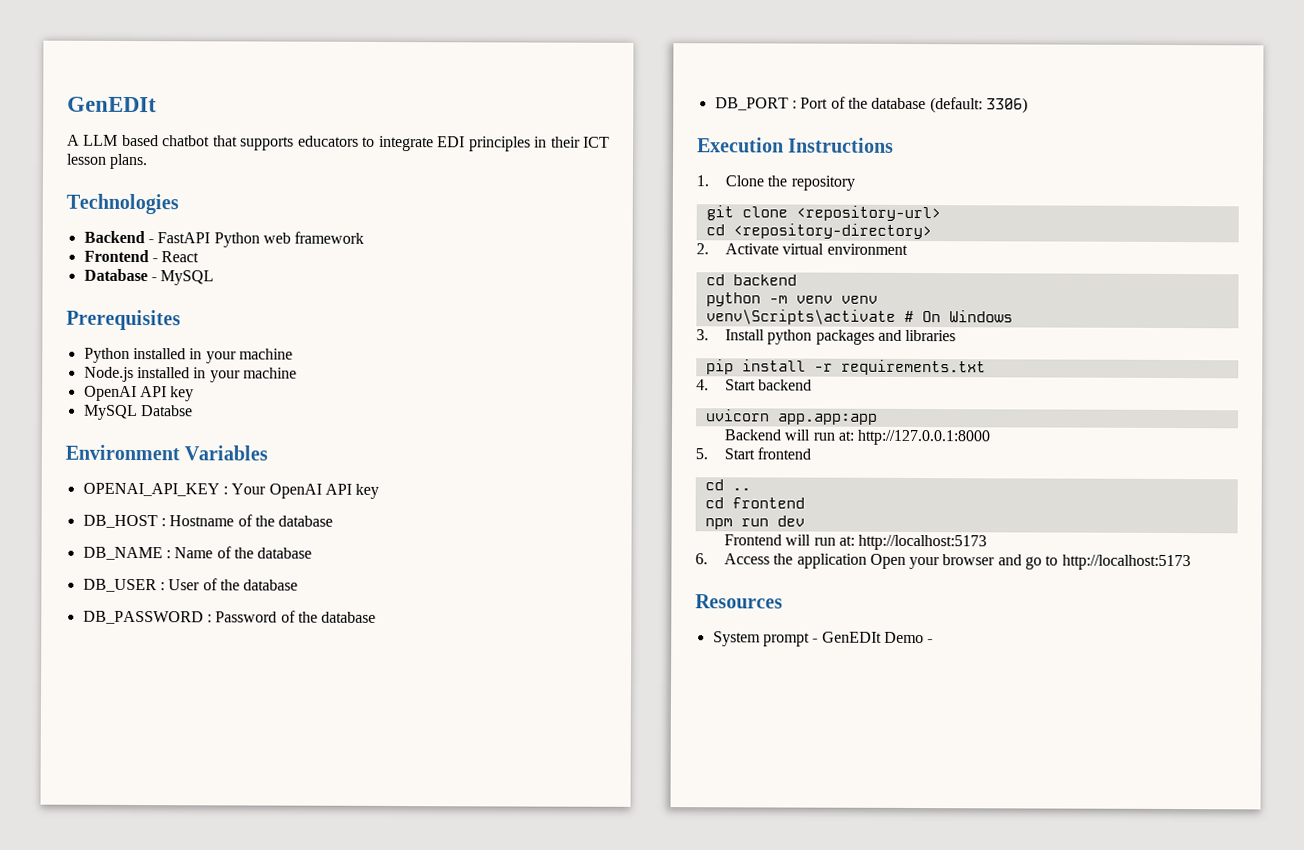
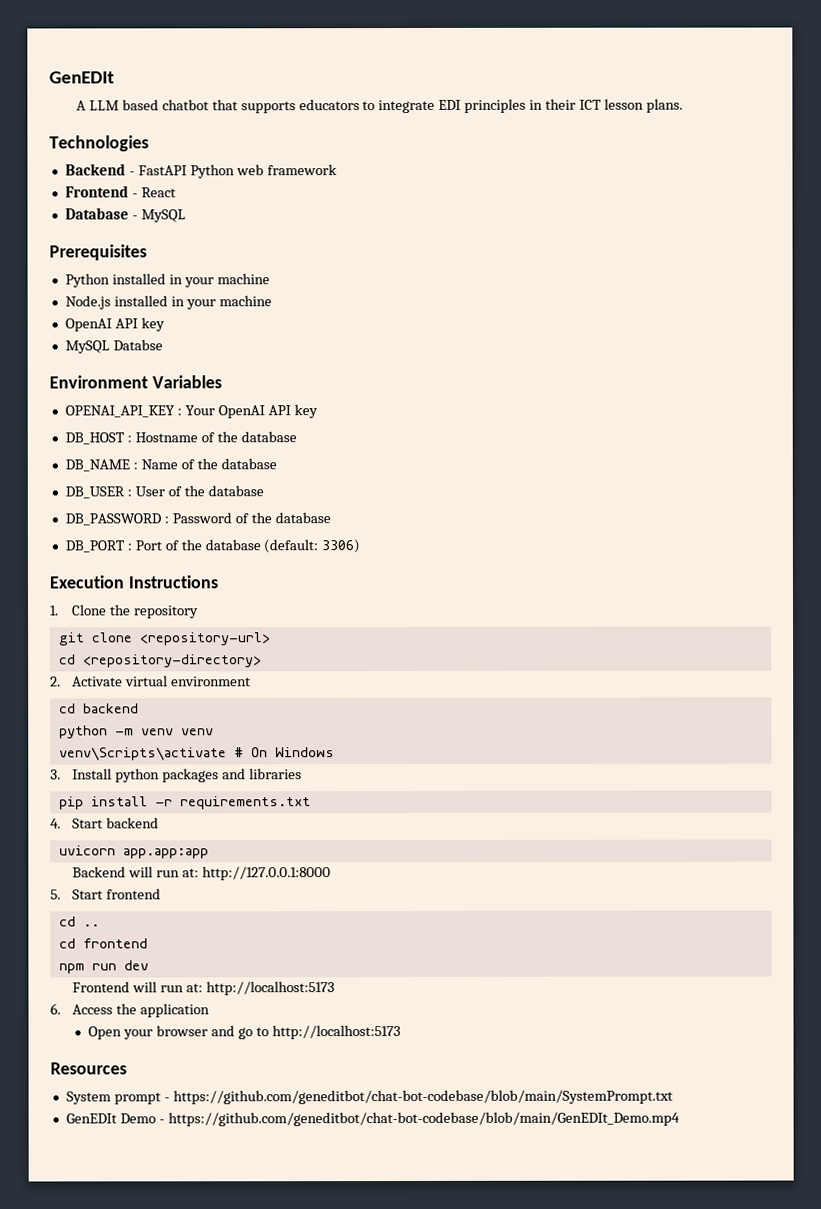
- 6. Access the application Open your browser and go to http://localhost:5173
+ 6. Access the application
+ Open your browser and go to http://localhost:5173
- System prompt - GenEDIt Demo -
+ System prompt - https://github.com/geneditbot/chat-bot-codebase/blob/main/SystemPrompt.txt
+ GenEDIt Demo - https://github.com/geneditbot/chat-bot-codebase/blob/main/GenEDIt_Demo.mp4

